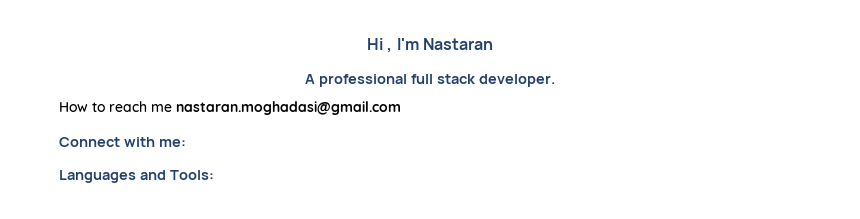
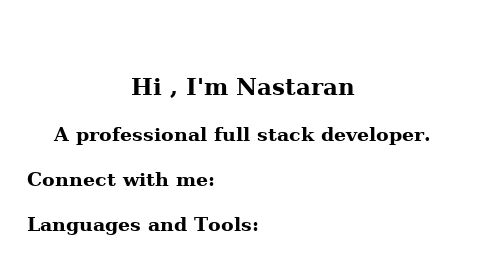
- How to reach me nastaran.moghadasi@gmail.com

